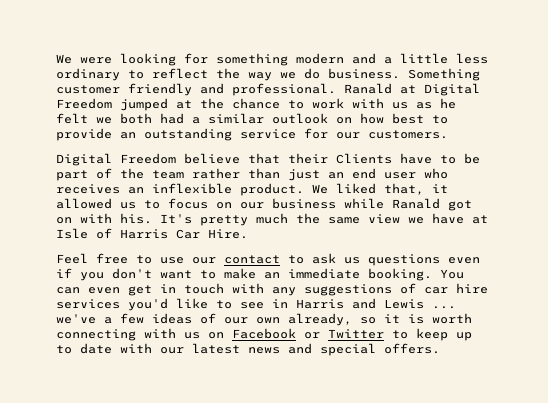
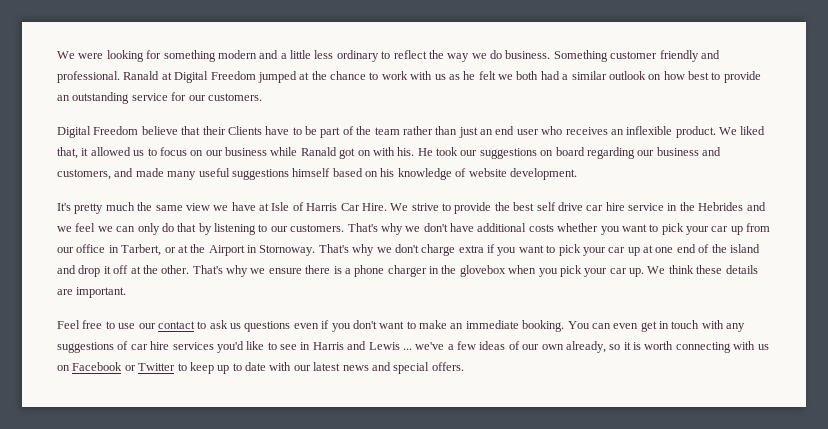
- We liked that, it allowed us to focus on our business while Ranald got on with his. It's pretty much the same view we have at Isle of Harris Car Hire.
+ We liked that, it allowed us to focus on our business while Ranald got on with his. He took our suggestions on board regarding our business and customers, and made many useful suggestions himself based on his knowledge of website development.
+ It's pretty much the same view we have at Isle of Harris Car Hire. We strive to provide the best self drive car hire service in the Hebrides and we feel we can only do that by listening to our customers. That's why we don't have additional costs whether you want to pick your car up from our office in Tarbert, or at the Airport in Stornoway. That's why we don't charge extra if you want to pick your car up at one end of the island and drop it off at the other. That's why we ensure there is a phone charger in the glovebox when you pick your car up. We think these details are important.

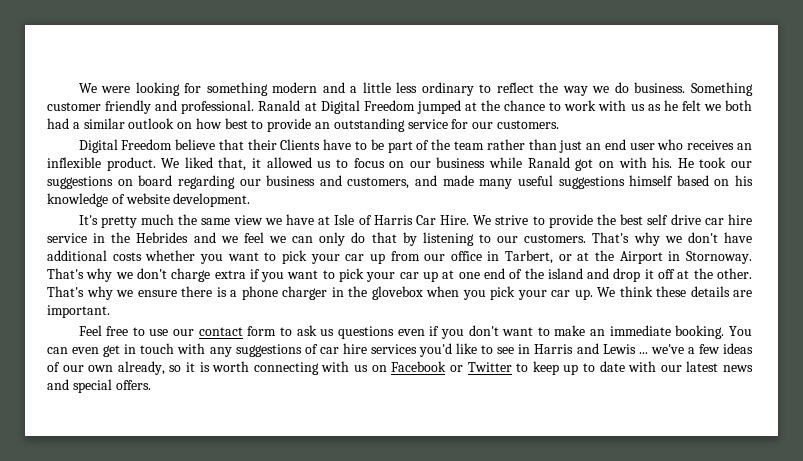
- Feel free to use our contact to ask us questions even if you don't want to make an immediate booking.
+ Feel free to use our contact form to ask us questions even if you don't want to make an immediate booking.

